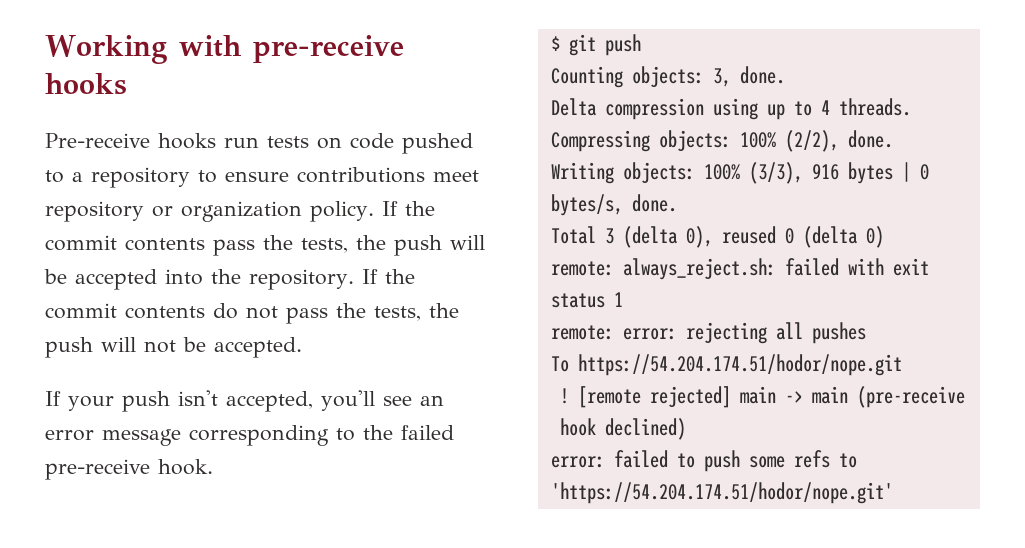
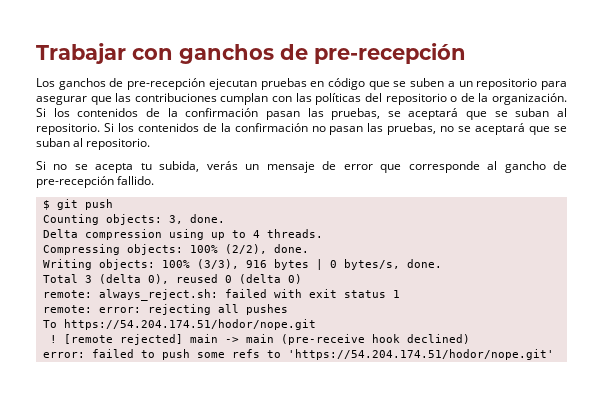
- Working with pre-receive hooks
- Pre-receive hooks run tests on code pushed to a repository to ensure contributions meet repository or organization policy. If the commit contents pass the tests, the push will be accepted into the repository. If the commit contents do not pass the tests, the push will not be accepted.
- If your push isn't accepted, you'll see an error message corresponding to the failed pre-receive hook.
+ Trabajar con ganchos de pre-recepción
+ Los ganchos de pre-recepción ejecutan pruebas en código que se suben a un repositorio para asegurar que las contribuciones cumplan con las políticas del repositorio o de la organización. Si los contenidos de la confirmación pasan las pruebas, se aceptará que se suban al repositorio. Si los contenidos de la confirmación no pasan las pruebas, no se aceptará que se suban al repositorio.
+ Si no se acepta tu subida, verás un mensaje de error que corresponde al gancho de pre-recepción fallido.

